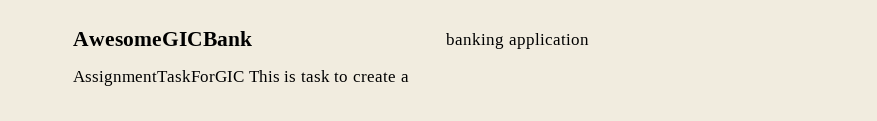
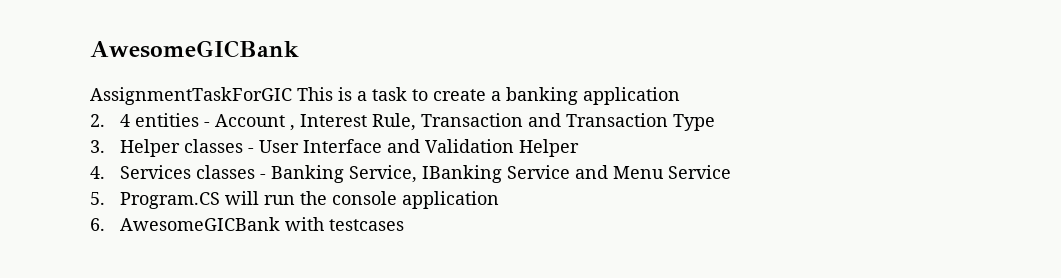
- AssignmentTaskForGIC This is task to create a banking application
+ AssignmentTaskForGIC This is a task to create a banking application
+ 2. 4 entities - Account , Interest Rule, Transaction and Transaction Type
+ 3. Helper classes - User Interface and Validation Helper
+ 4. Services classes - Banking Service, IBanking Service and Menu Service
+ 5. Program.CS will run the console application
+ 6. AwesomeGICBank with testcases

